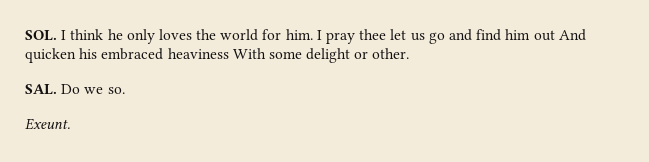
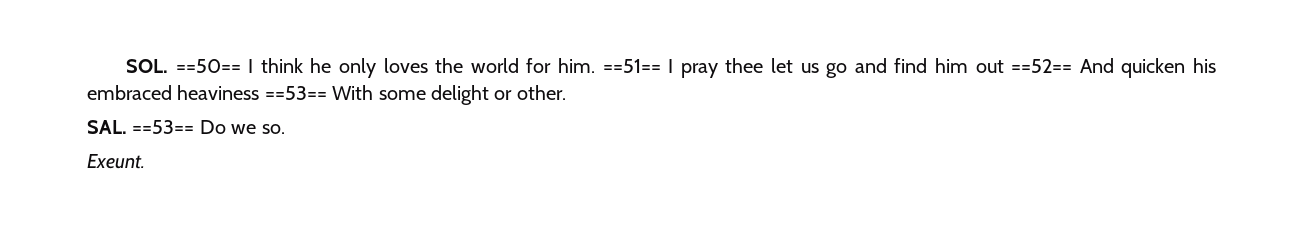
- SOL. I think he only loves the world for him.
+ SOL. ==50== I think he only loves the world for him.
- I pray thee let us go and find him out And quicken his embraced heaviness With some delight or other.
+ ==51== I pray thee let us go and find him out ==52== And quicken his embraced heaviness ==53== With some delight or other.
- SAL. Do we so.
+ SAL. ==53== Do we so.

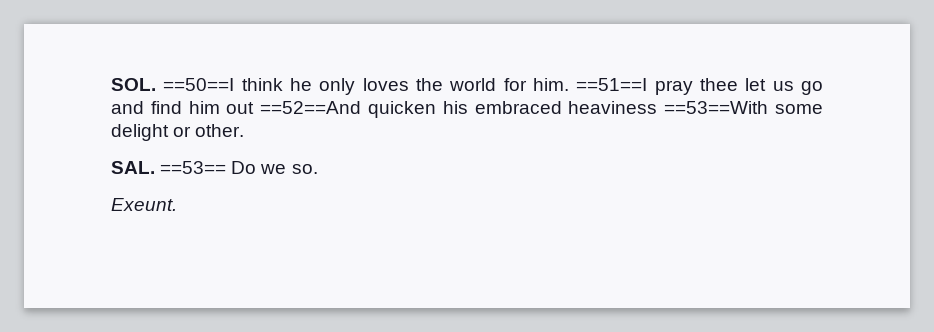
- SOL. ==50== I think he only loves the world for him.
+ SOL. ==50==I think he only loves the world for him.
- ==51== I pray thee let us go and find him out ==52== And quicken his embraced heaviness ==53== With some delight or other.
+ ==51==I pray thee let us go and find him out ==52==And quicken his embraced heaviness ==53==With some delight or other.

